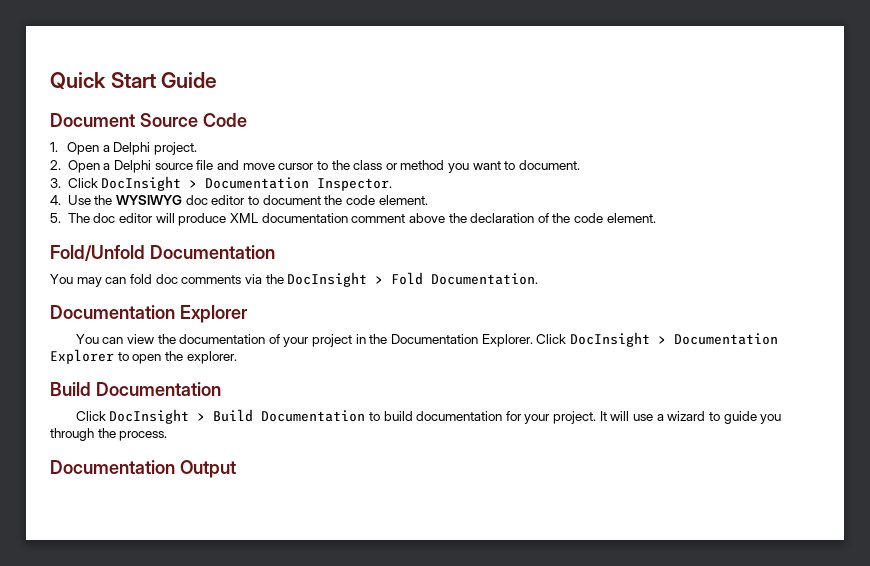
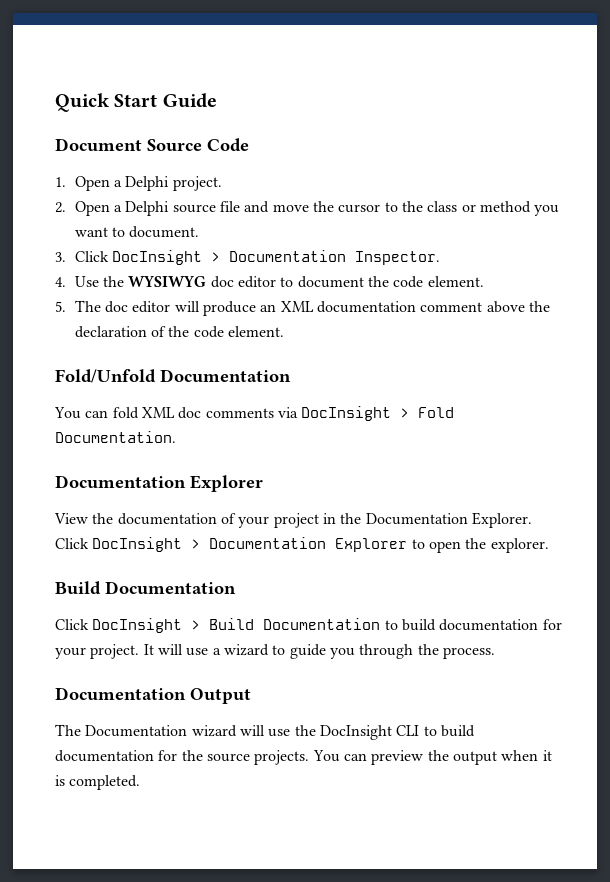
- 2. Open a Delphi source file and move cursor to the class or method you want to document.
+ 2. Open a Delphi source file and move the cursor to the class or method you want to document.
- 5. The doc editor will produce XML documentation comment above the declaration of the code element.
+ 5. The doc editor will produce an XML documentation comment above the declaration of the code element.
- You may can fold doc comments via the DocInsight > Fold Documentation.
+ You can fold XML doc comments via DocInsight > Fold Documentation.
- You can view the documentation of your project in the Documentation Explorer.
+ View the documentation of your project in the Documentation Explorer.
+ The Documentation wizard will use the DocInsight CLI to build documentation for the source projects. You can preview the output when it is completed.

